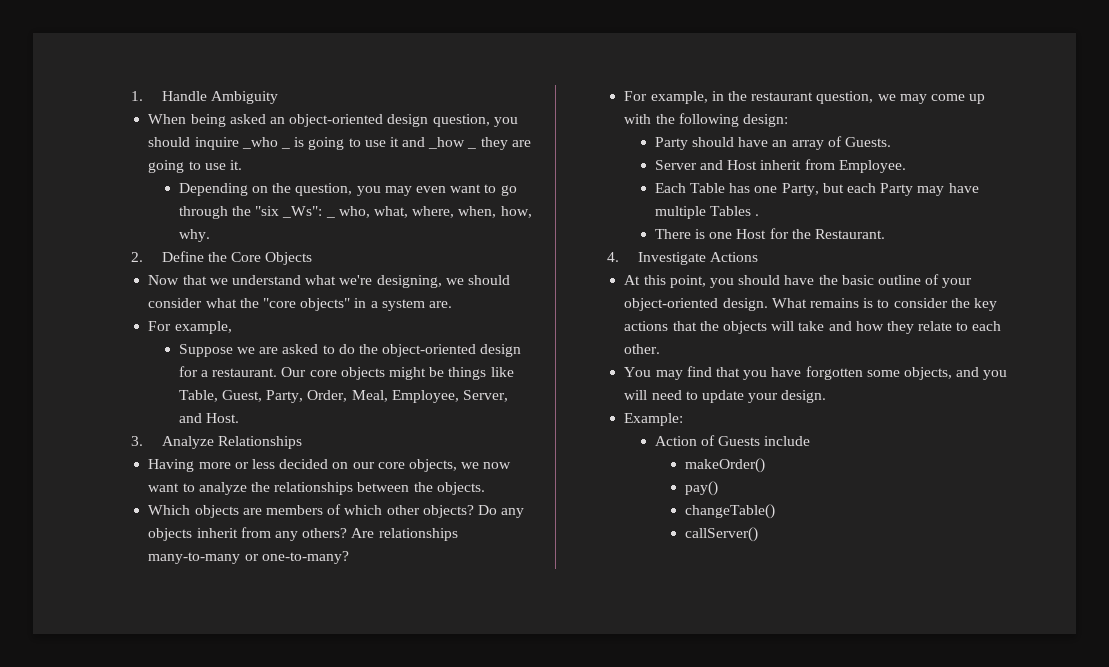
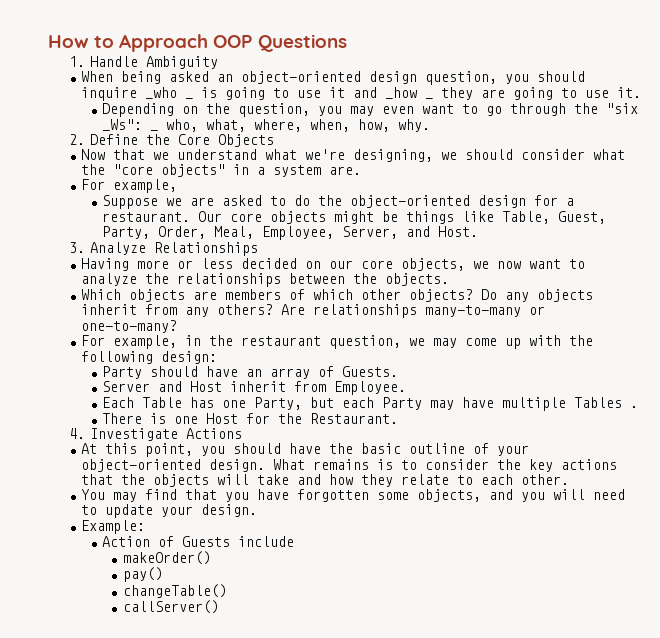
+ How to Approach OOP Questions

